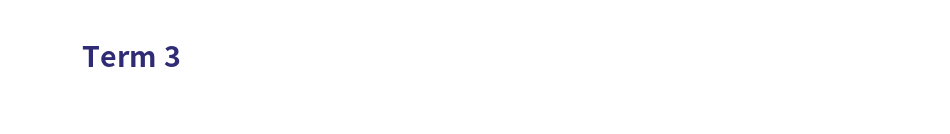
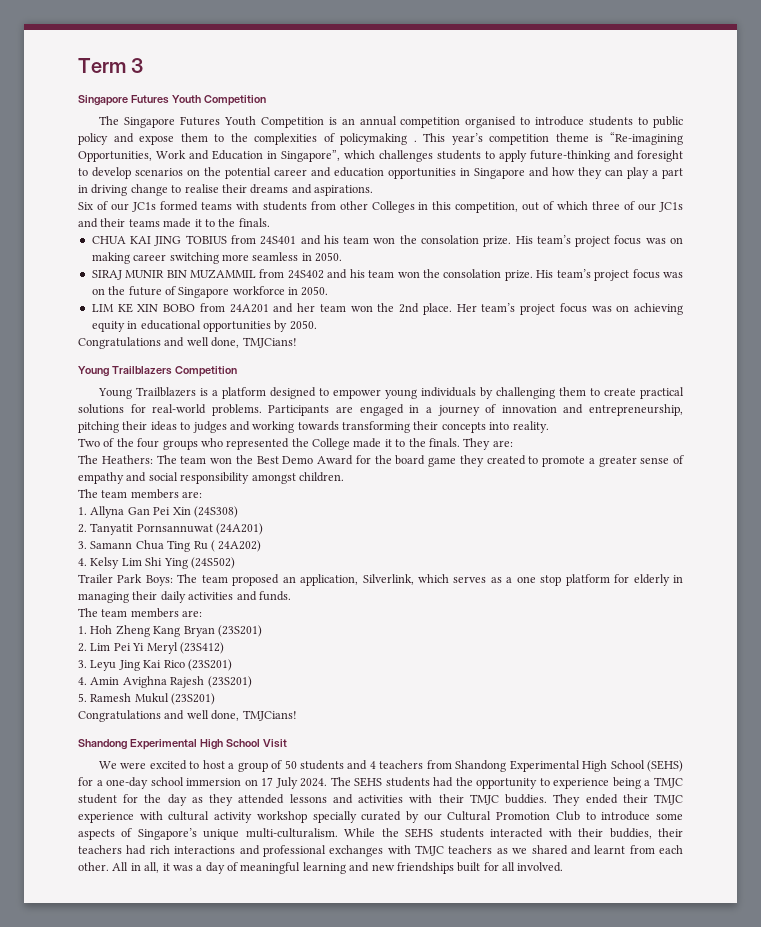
  Term 3
+ Singapore Futures Youth Competition
+ The Singapore Futures Youth Competition is an annual competition organised to introduce students to public policy and expose them to the complexities of policymaking . This year’s competition theme is “Re-imagining Opportunities, Work and Education in Singapore”, which challenges students to apply future-thinking and foresight to develop scenarios on the potential career and education opportunities in Singapore and how they can play a part in driving change to realise their dreams and aspirations.
+ Six of our JC1s formed teams with students from other Colleges in this competition, out of which three of our JC1s and their teams made it to the finals.
+ CHUA KAI JING TOBIUS from 24S401 and his team won the consolation prize. His team’s project focus was on making career switching more seamless in 2050.
+ SIRAJ MUNIR BIN MUZAMMIL from 24S402 and his team won the consolation prize. His team’s project focus was on the future of Singapore workforce in 2050.
+ LIM KE XIN BOBO from 24A201 and her team won the 2nd place. Her team’s project focus was on achieving equity in educational opportunities by 2050.
+ Congratulations and well done, TMJCians!
+ Young Trailblazers Competition
+ Young Trailblazers is a platform designed to empower young individuals by challenging them to create practical solutions for real-world problems. Participants are engaged in a journey of innovation and entrepreneurship, pitching their ideas to judges and working towards transforming their concepts into reality.
+ Two of the four groups who represented the College made it to the finals. They are:
+ The Heathers: The team won the Best Demo Award for the board game they created to promote a greater sense of empathy and social responsibility amongst children.
+ The team members are:
+ 1. Allyna Gan Pei Xin (24S308)
+ 2. Tanyatit Pornsannuwat (24A201)
+ 3. Samann Chua Ting Ru ( 24A202)
+ 4. Kelsy Lim Shi Ying (24S502)
+ Trailer Park Boys: The team proposed an application, Silverlink, which serves as a one stop platform for elderly in managing their daily activities and funds.
+ The team members are:
+ 1. Hoh Zheng Kang Bryan (23S201)
+ 2. Lim Pei Yi Meryl (23S412)
+ 3. Leyu Jing Kai Rico (23S201)
+ 4. Amin Avighna Rajesh (23S201)
+ 5. Ramesh Mukul (23S201)
+ Congratulations and well done, TMJCians!
+ Shandong Experimental High School Visit
+ We were excited to host a group of 50 students and 4 teachers from Shandong Experimental High School (SEHS) for a one-day school immersion on 17 July 2024. The SEHS students had the opportunity to experience being a TMJC student for the day as they attended lessons and activities with their TMJC buddies. They ended their TMJC experience with cultural activity workshop specially curated by our Cultural Promotion Club to introduce some aspects of Singapore’s unique multi-culturalism. While the SEHS students interacted with their buddies, their teachers had rich interactions and professional exchanges with TMJC teachers as we shared and learnt from each other. All in all, it was a day of meaningful learning and new friendships built for all involved.

